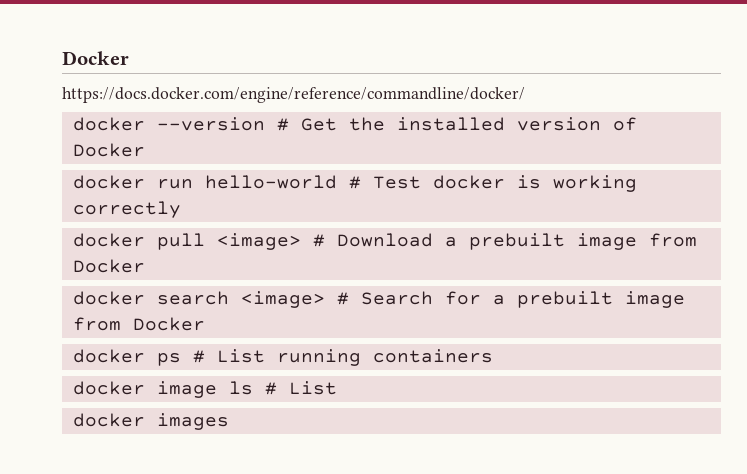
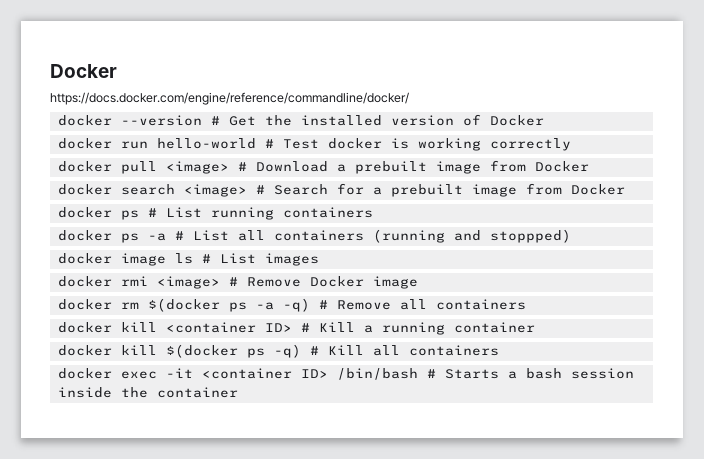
+ docker ps -a # List all containers (running and stoppped)
- docker image ls # List
- docker images
+ docker image ls # List images
+ docker rmi <image> # Remove Docker image
+ docker rm $(docker ps -a -q) # Remove all containers
+ docker kill <container ID> # Kill a running container
+ docker kill $(docker ps -q) # Kill all containers
+ docker exec -it <container ID> /bin/bash # Starts a bash session inside the container

